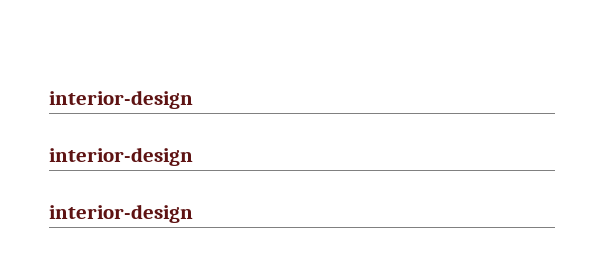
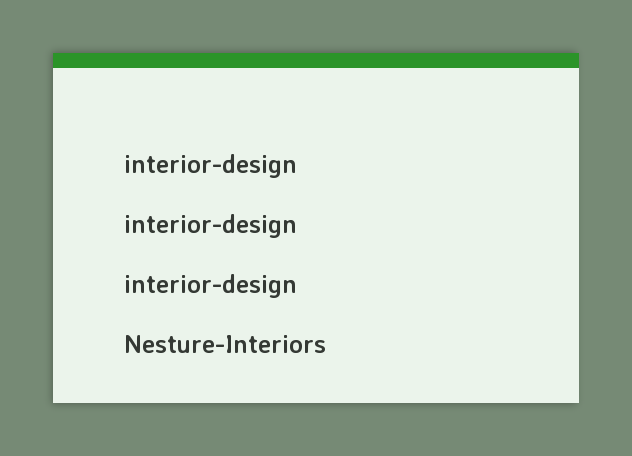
+ Nesture-Interiors

